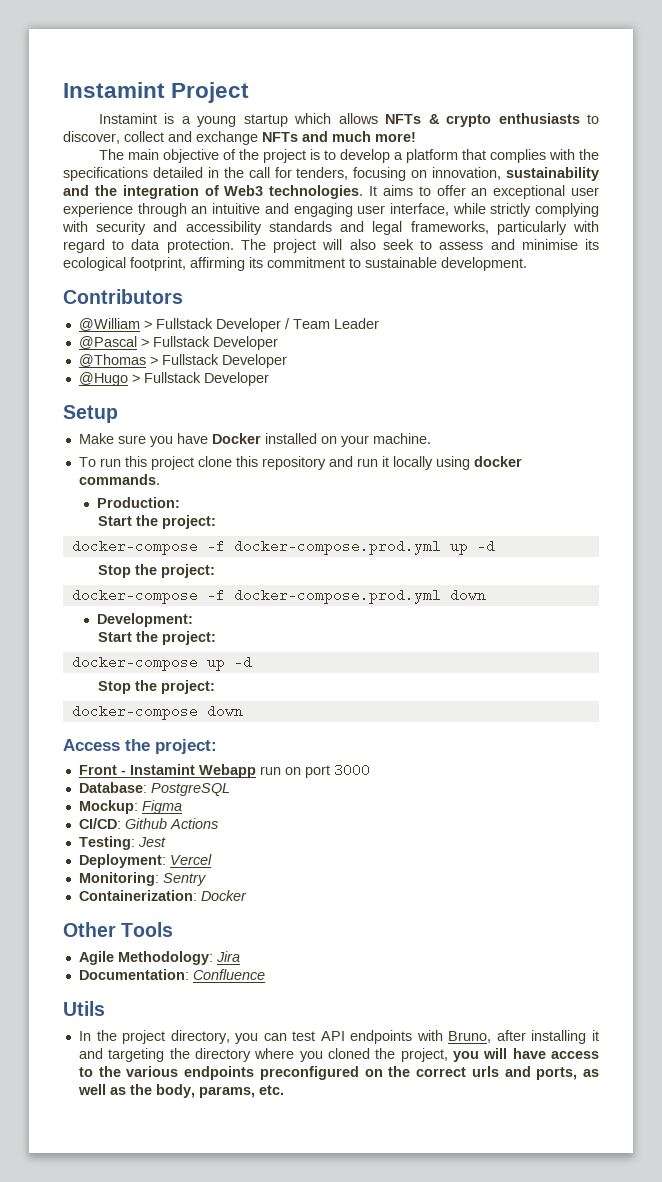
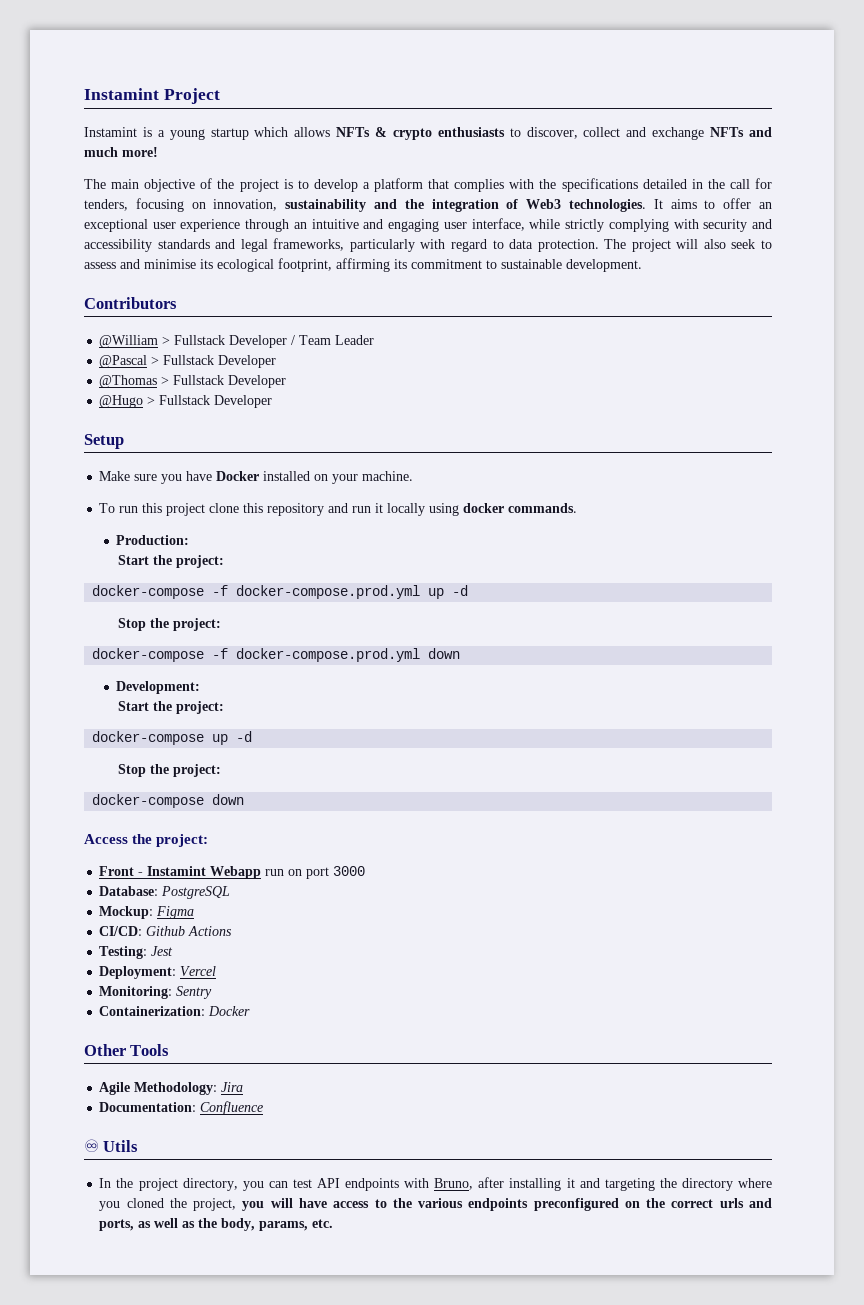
- Utils
+ ♾ Utils

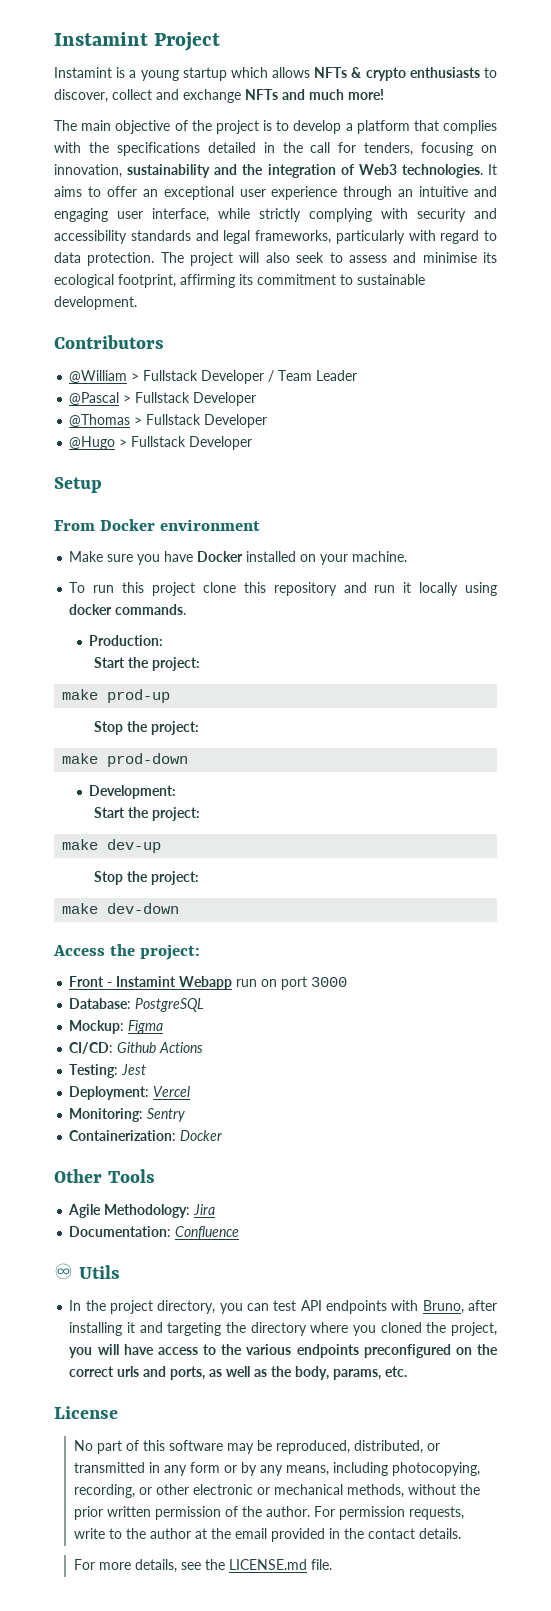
+ From Docker environment
- docker-compose -f docker-compose.prod.yml up -d
+ make prod-up
  Stop the project:
- docker-compose -f docker-compose.prod.yml down
+ make prod-down
- docker-compose up -d
+ make dev-up
  Stop the project:
- docker-compose down
+ make dev-down
+ License
+ No part of this software may be reproduced, distributed, or transmitted in any form or by any means, including photocopying, recording, or other electronic or mechanical methods, without the prior written permission of the author. For permission requests, write to the author at the email provided in the contact details.
+ For more details, see the LICENSE.md file.

